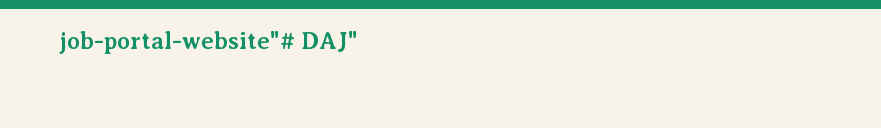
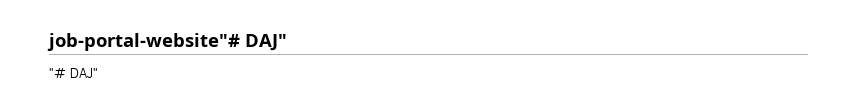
+ "# DAJ"

